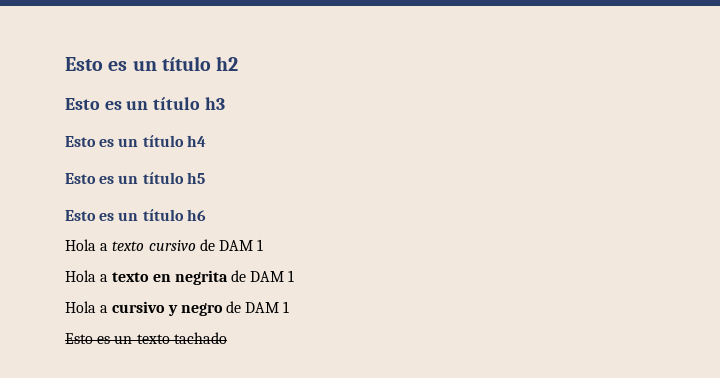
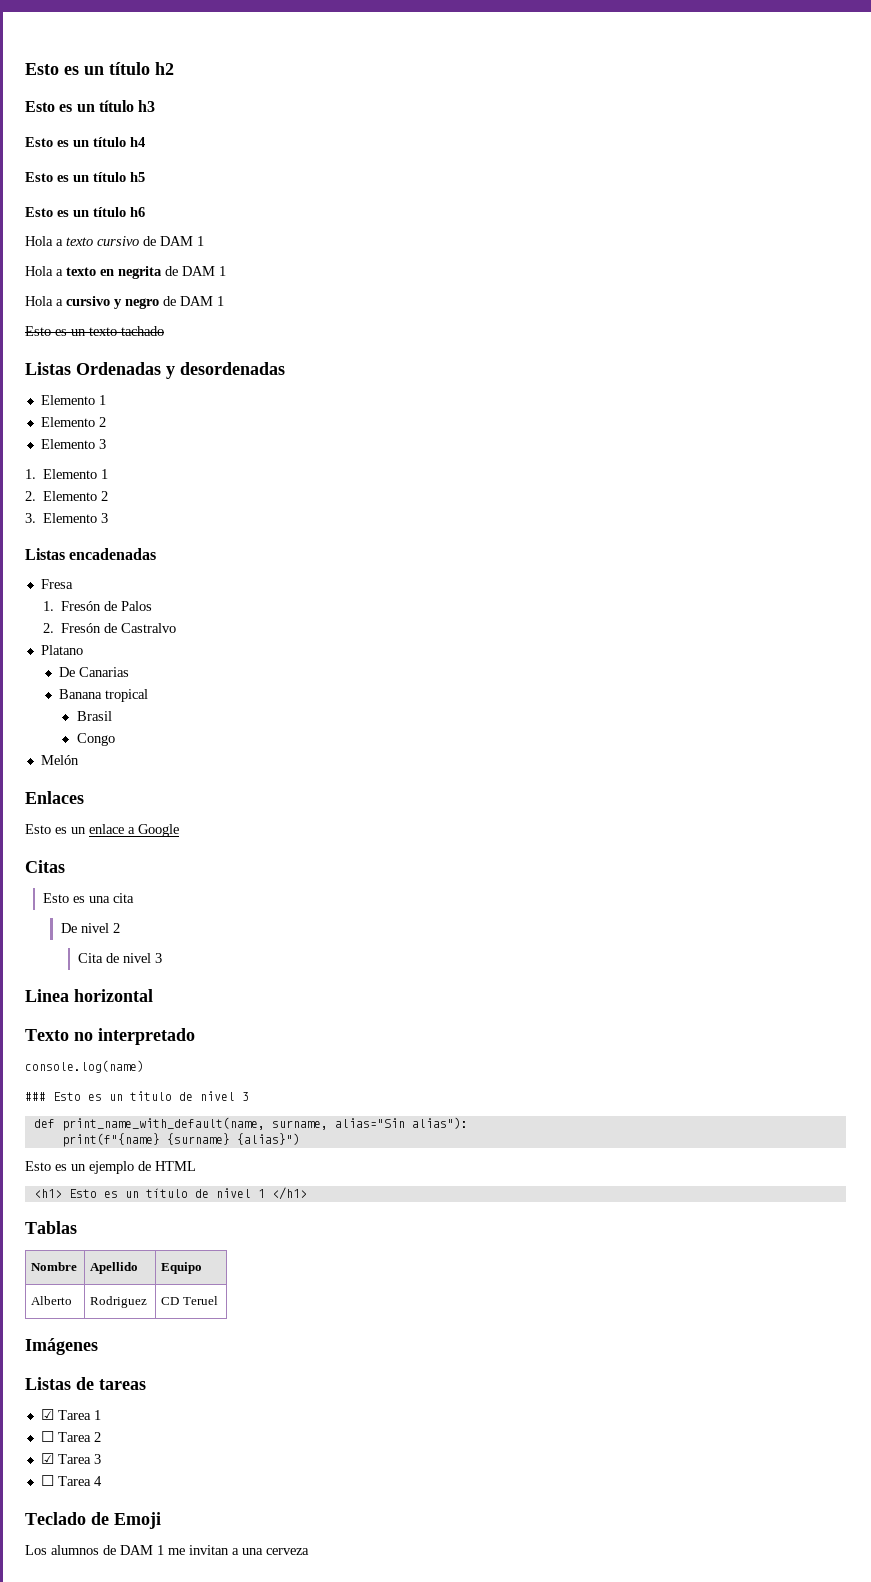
+ Listas Ordenadas y desordenadas
+ Elemento 1
+ Elemento 2
+ Elemento 3
+ 1. Elemento 1
+ 2. Elemento 2
+ 3. Elemento 3
+ Listas encadenadas
+ Fresa
+ 1. Fresón de Palos
+ 2. Fresón de Castralvo
+ Platano
+ De Canarias
+ Banana tropical
+ Brasil
+ Congo
+ Melón
+ Enlaces
+ Esto es un enlace a Google
+ Citas
+ Esto es una cita
+ De nivel 2
+ Cita de nivel 3
+ Linea horizontal
+ Texto no interpretado
+ console.log(name)
+ ### Esto es un titulo de nivel 3
+ def print_name_with_default(name, surname, alias="Sin alias"):
+ print(f"{name} {surname} {alias}")
+ Esto es un ejemplo de HTML
+ <h1> Esto es un título de nivel 1 </h1>
+ Tablas
+ Nombre | Apellido | Equipo
+ Alberto | Rodriguez | CD Teruel
+ Imágenes
+ Listas de tareas
+ ☑ Tarea 1
+ ☐ Tarea 2
+ ☑ Tarea 3
+ ☐ Tarea 4
+ Teclado de Emoji
+ Los alumnos de DAM 1 me invitan a una cerveza

